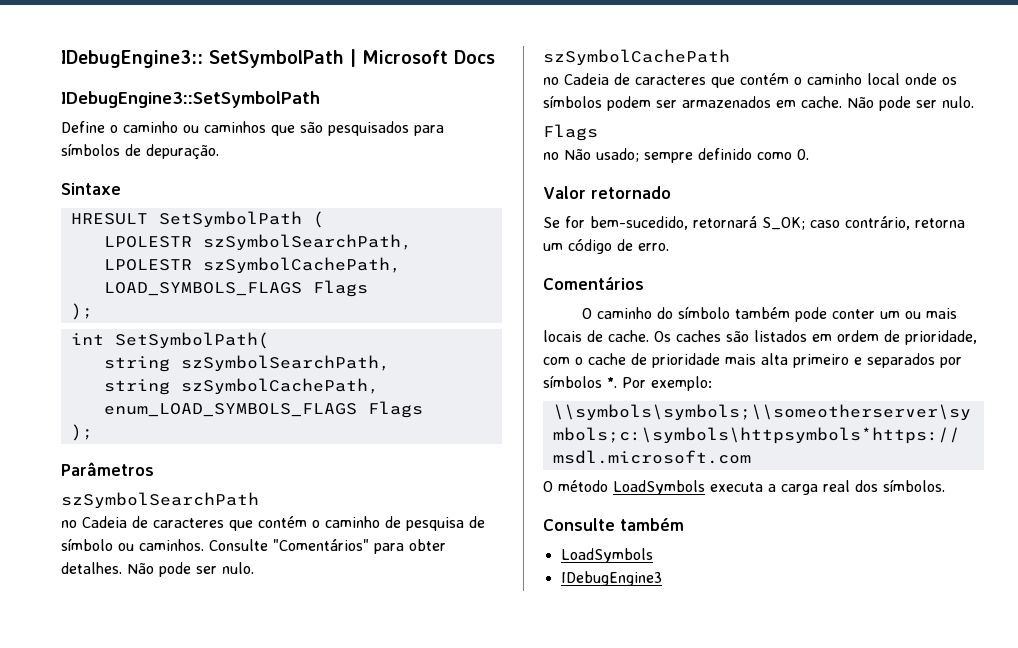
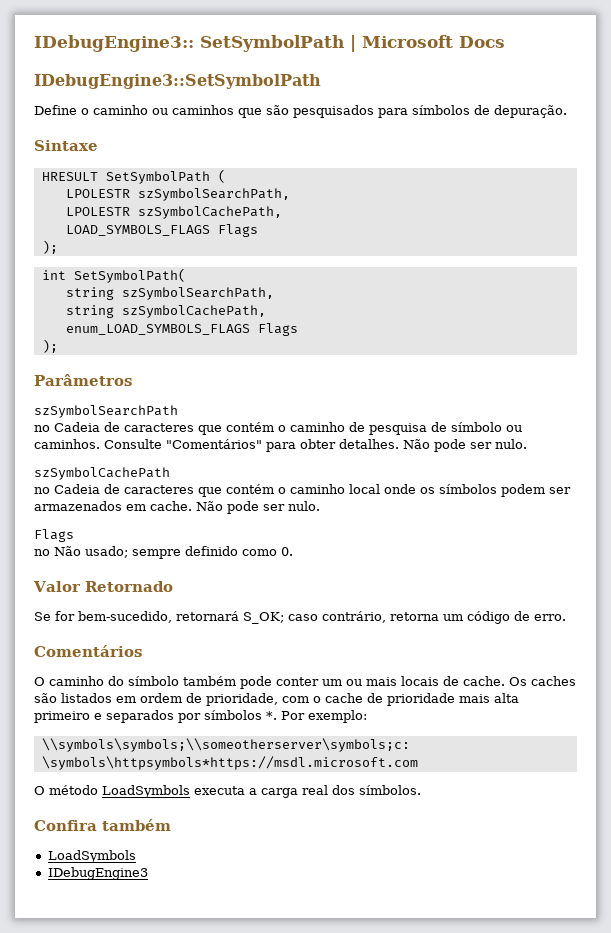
- Valor retornado
+ Valor Retornado
- Consulte também
+ Confira também

